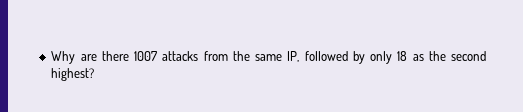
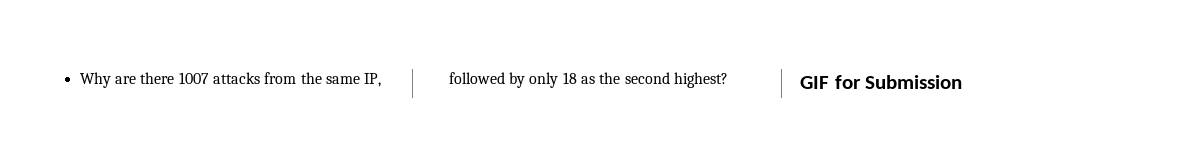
+ GIF for Submission

